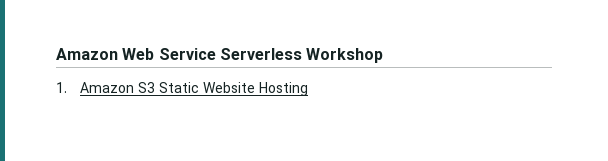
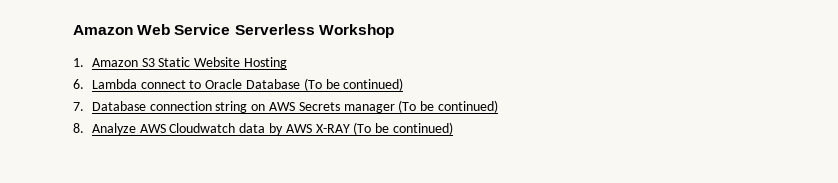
+ 6. Lambda connect to Oracle Database (To be continued)
+ 7. Database connection string on AWS Secrets manager (To be continued)
+ 8. Analyze AWS Cloudwatch data by AWS X-RAY (To be continued)

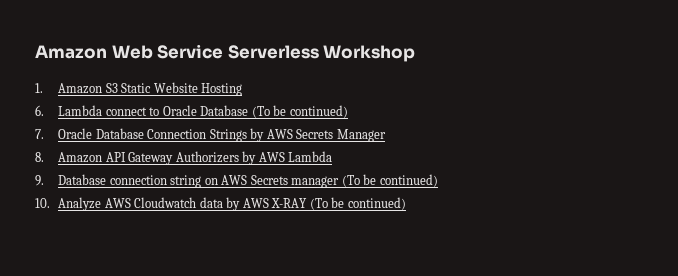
- 7. Database connection string on AWS Secrets manager (To be continued)
+ 7. Oracle Database Connection Strings by AWS Secrets Manager
+ 8. Amazon API Gateway Authorizers by AWS Lambda
+ 9. Database connection string on AWS Secrets manager (To be continued)
- 8. Analyze AWS Cloudwatch data by AWS X-RAY (To be continued)
+ 10. Analyze AWS Cloudwatch data by AWS X-RAY (To be continued)

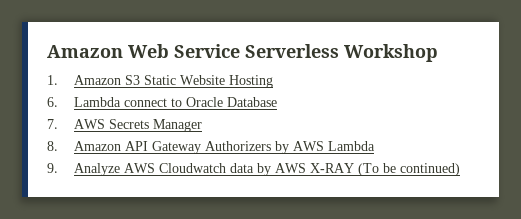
- 6. Lambda connect to Oracle Database (To be continued)
- 7. Oracle Database Connection Strings by AWS Secrets Manager
+ 6. Lambda connect to Oracle Database
+ 7. AWS Secrets Manager
- 9. Database connection string on AWS Secrets manager (To be continued)
- 10. Analyze AWS Cloudwatch data by AWS X-RAY (To be continued)
+ 9. Analyze AWS Cloudwatch data by AWS X-RAY (To be continued)

